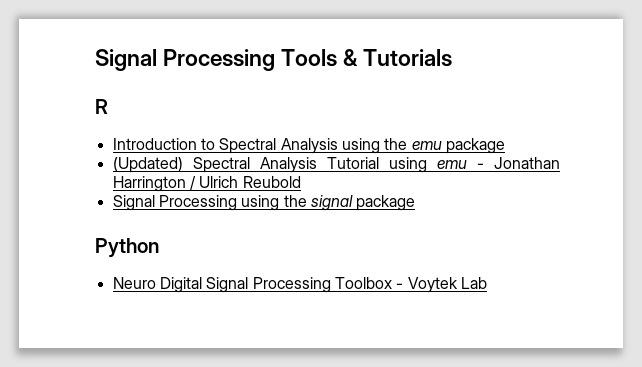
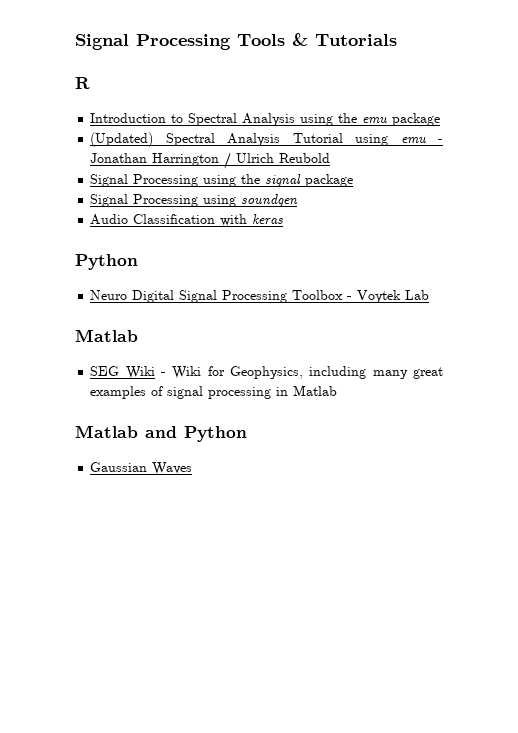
+ Signal Processing using soundgen
+ Audio Classification with keras
  Neuro Digital Signal Processing Toolbox - Voytek Lab
+ Matlab
+ SEG Wiki - Wiki for Geophysics, including many great examples of signal processing in Matlab
+ Matlab and Python
+ Gaussian Waves

